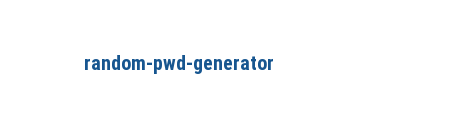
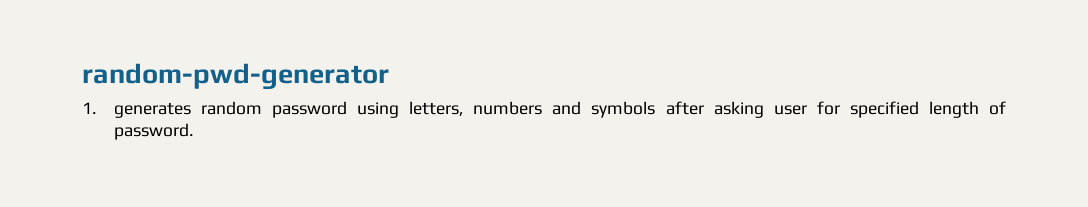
+ 1. generates random password using letters, numbers and symbols after asking user for specified length of password.

